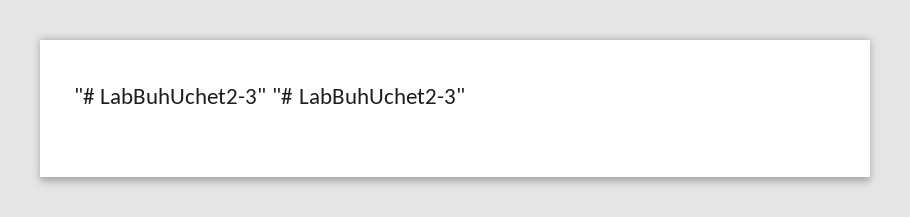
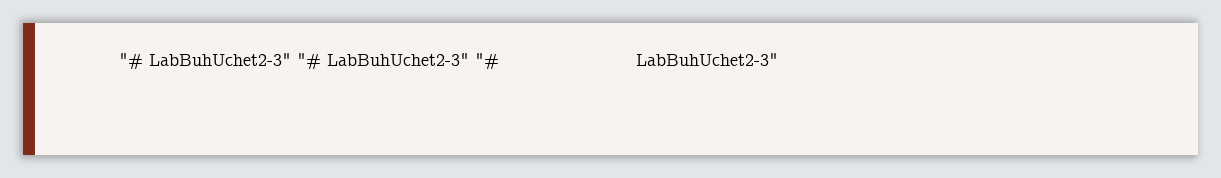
- "# LabBuhUchet2-3" "# LabBuhUchet2-3"
+ "# LabBuhUchet2-3" "# LabBuhUchet2-3" "# LabBuhUchet2-3"

